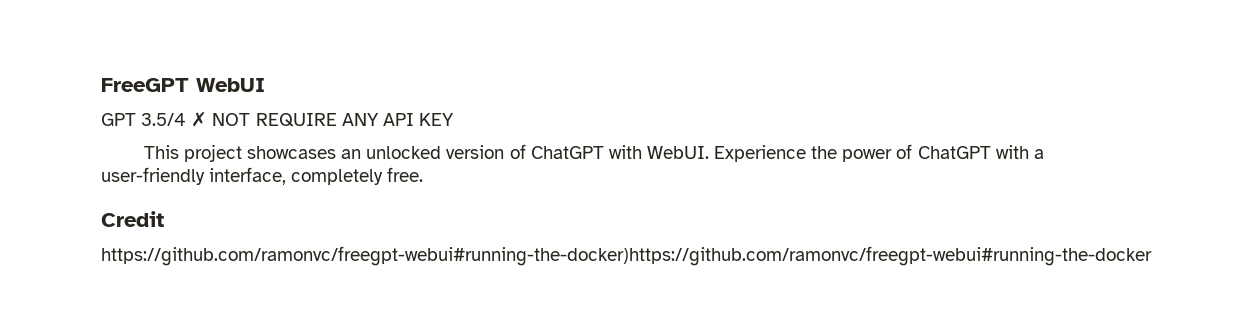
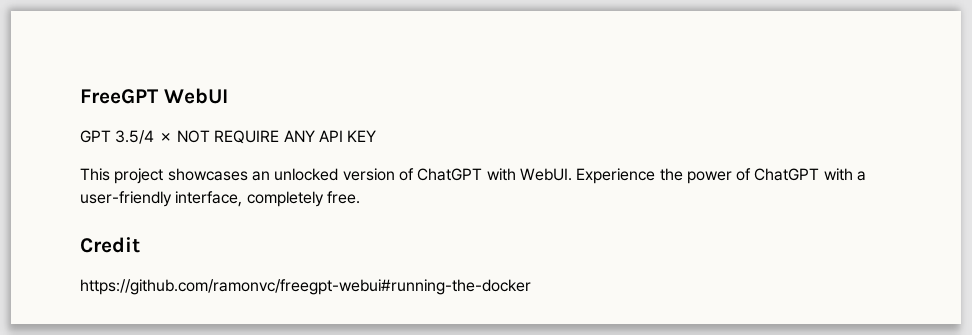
- https://github.com/ramonvc/freegpt-webui#running-the-docker)https://github.com/ramonvc/freegpt-webui#running-the-docker
+ https://github.com/ramonvc/freegpt-webui#running-the-docker

